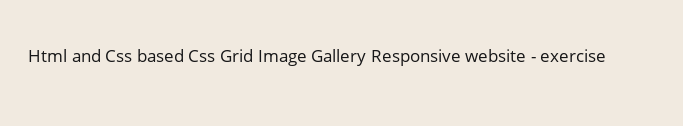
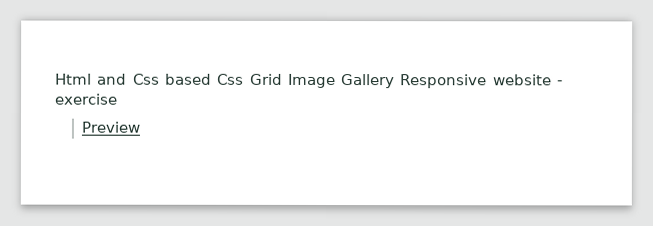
+ Preview

